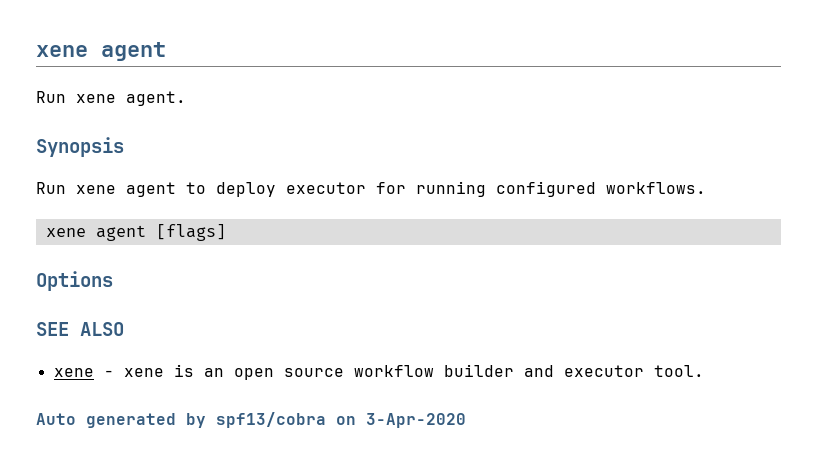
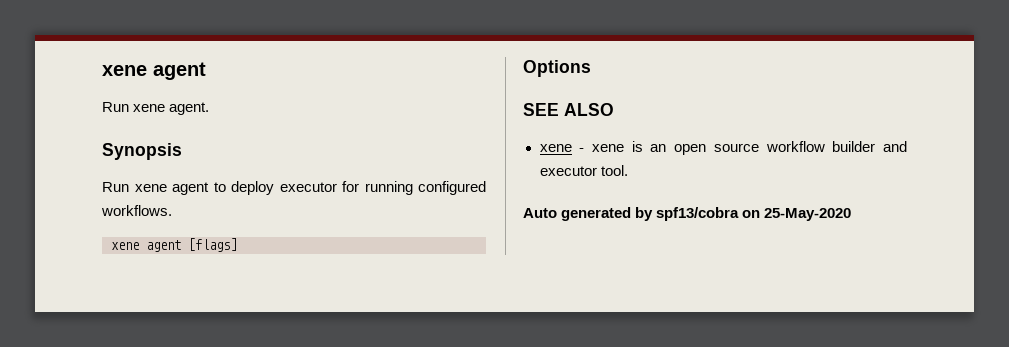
- Auto generated by spf13/cobra on 3-Apr-2020
+ Auto generated by spf13/cobra on 25-May-2020

